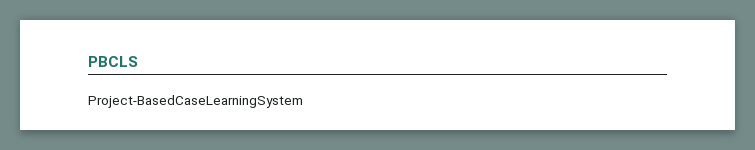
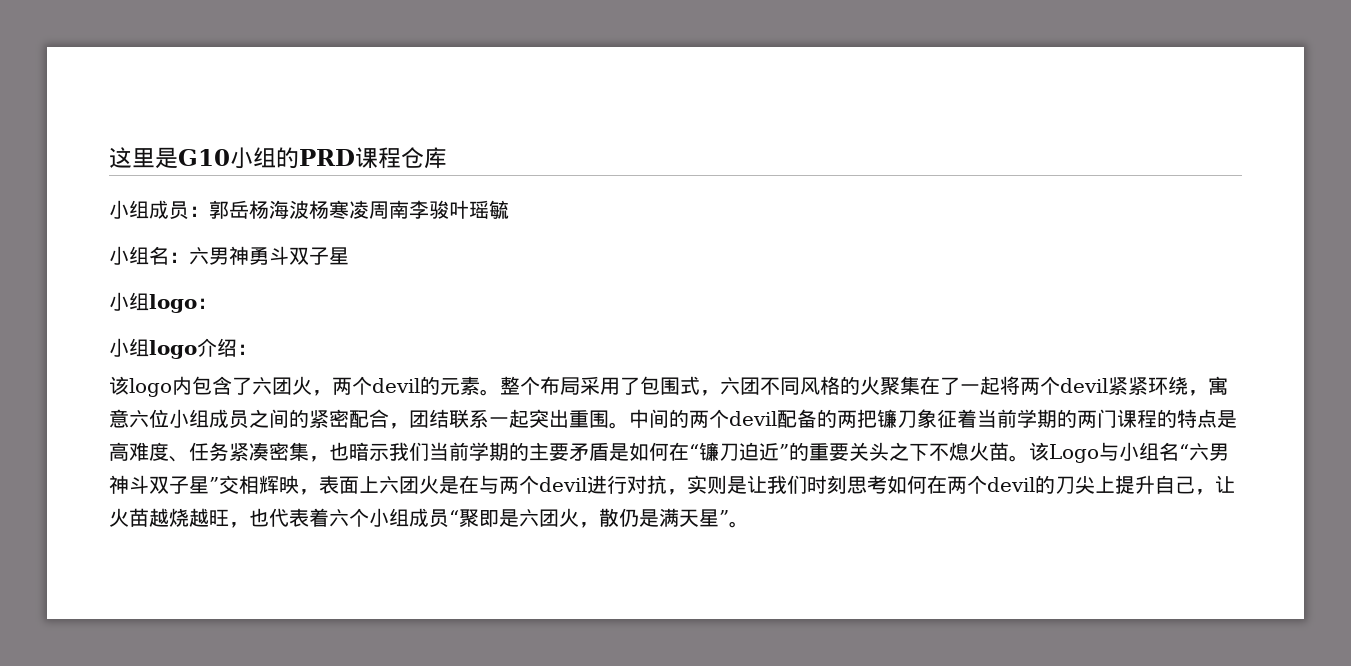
- PBCLS
- Project-BasedCaseLearningSystem
+ 这里是G10小组的PRD课程仓库
+ 小组成员：郭岳杨海波杨寒凌周南李骏叶瑶毓
+ 小组名：六男神勇斗双子星
+ 小组logo：
+ 小组logo介绍：
+ 该logo内包含了六团火，两个devil的元素。整个布局采用了包围式，六团不同风格的火聚集在了一起将两个devil紧紧环绕，寓意六位小组成员之间的紧密配合，团结联系一起突出重围。中间的两个devil配备的两把镰刀象征着当前学期的两门课程的特点是高难度、任务紧凑密集，也暗示我们当前学期的主要矛盾是如何在“镰刀迫近”的重要关头之下不熄火苗。该Logo与小组名“六男神斗双子星”交相辉映，表面上六团火是在与两个devil进行对抗，实则是让我们时刻思考如何在两个devil的刀尖上提升自己，让火苗越烧越旺，也代表着六个小组成员“聚即是六团火，散仍是满天星”。

